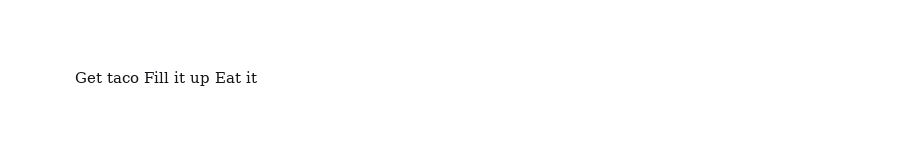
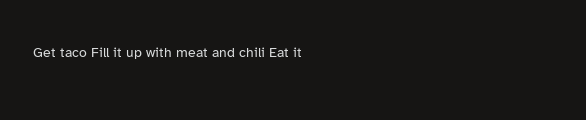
- Get taco Fill it up Eat it
+ Get taco Fill it up with meat and chili Eat it

